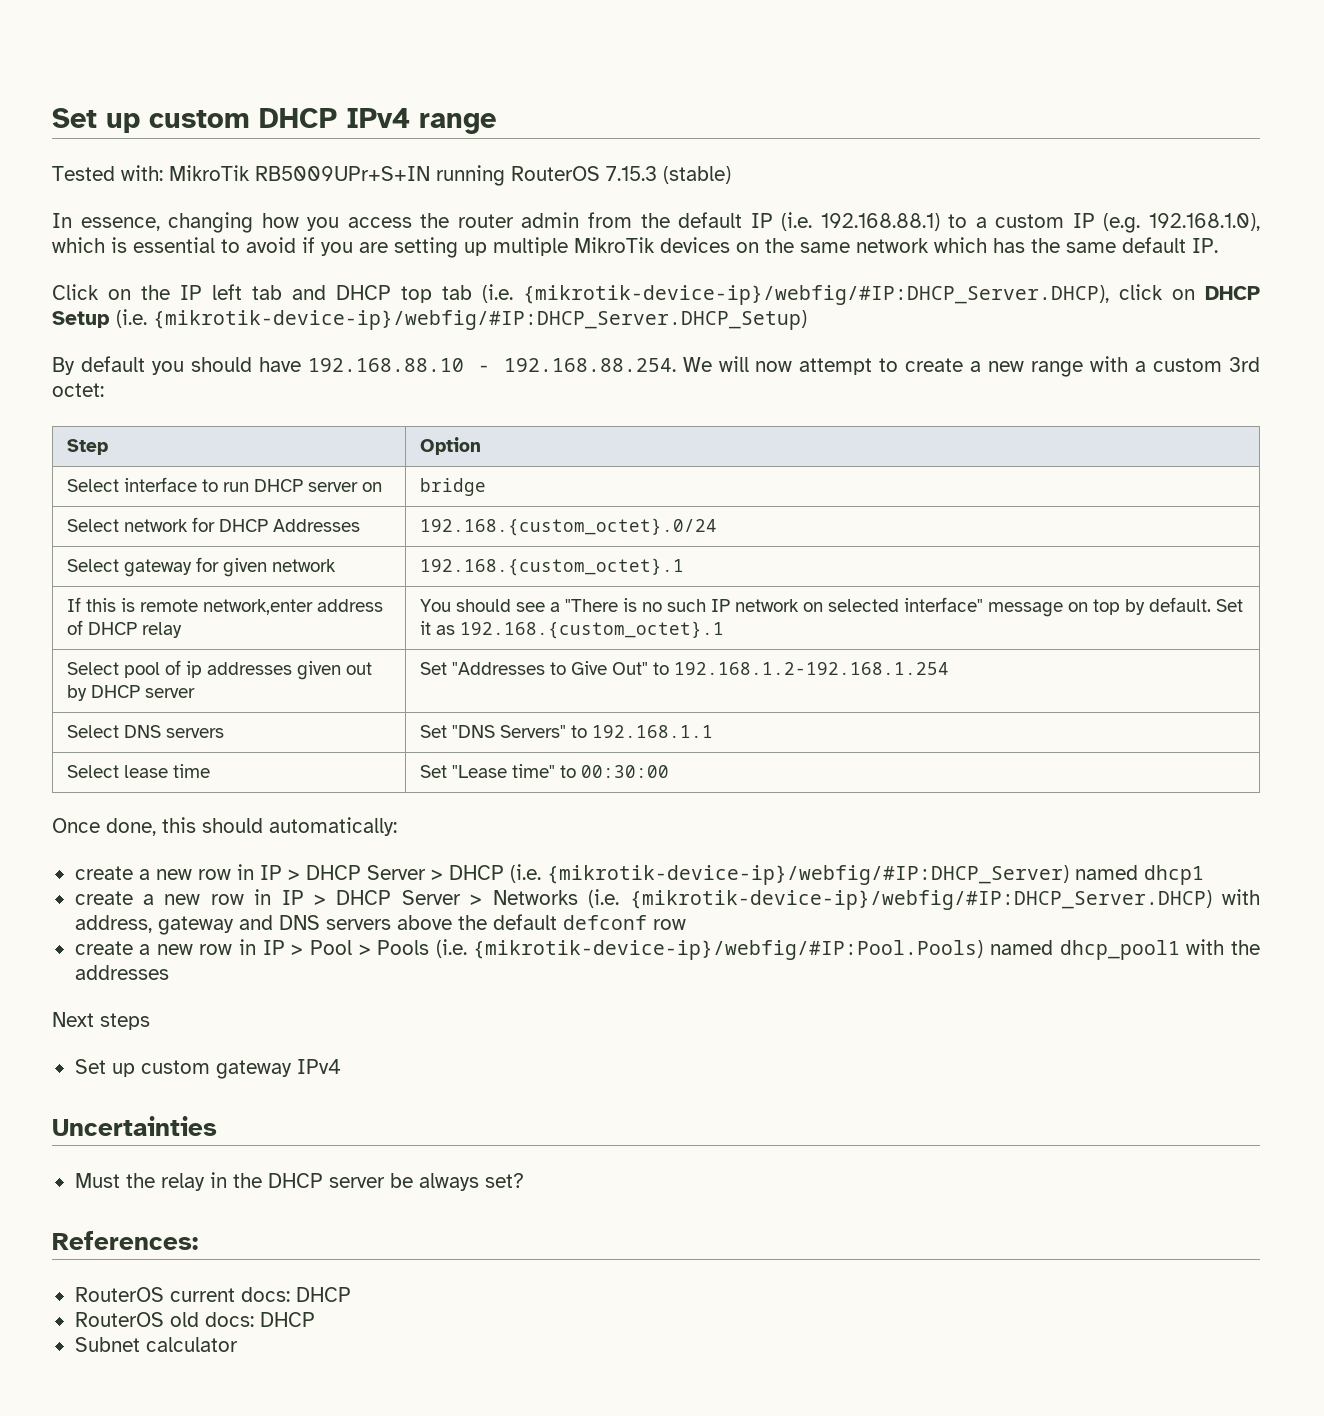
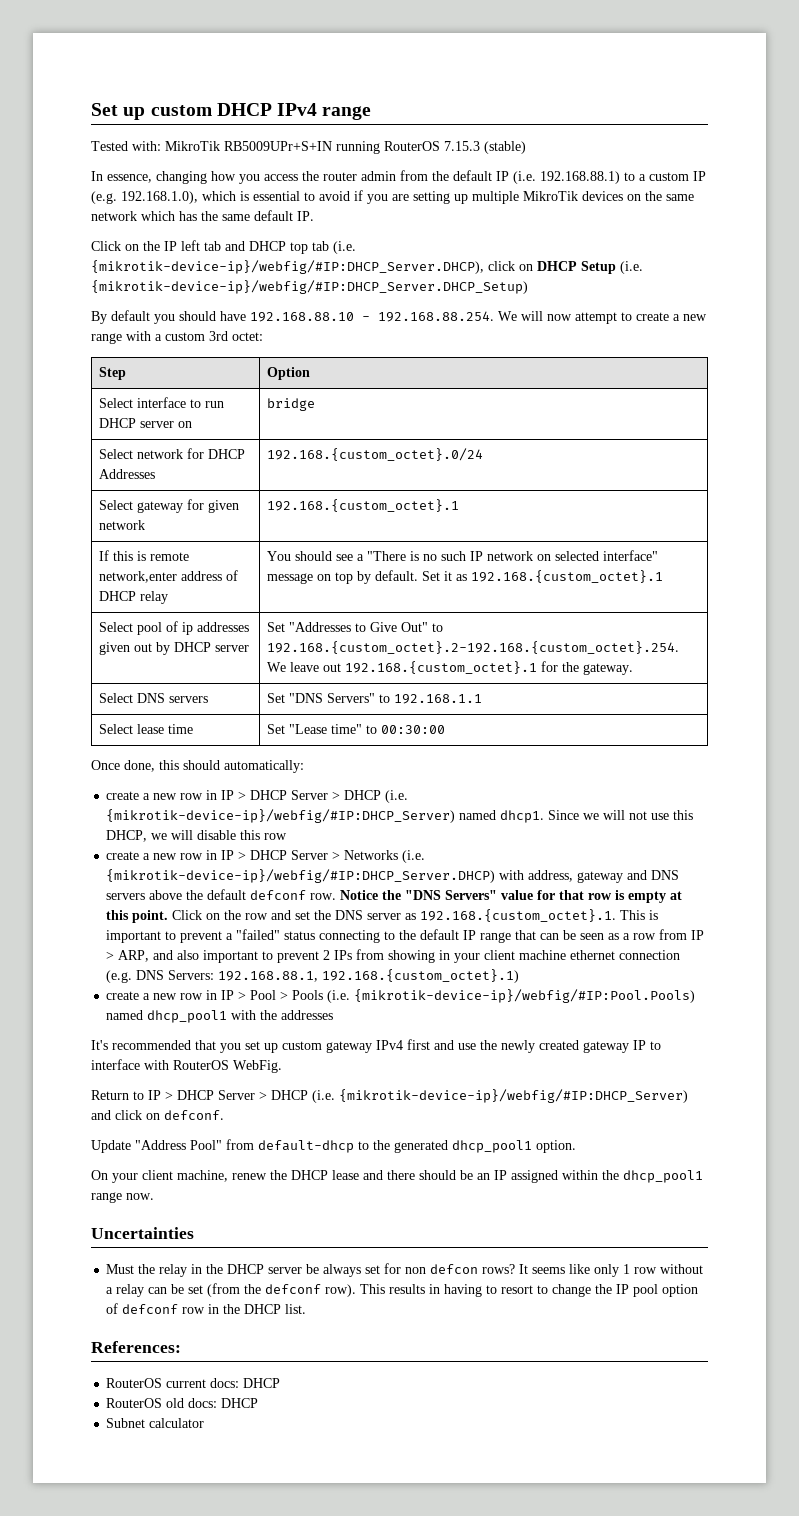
- Select pool of ip addresses given out by DHCP server | Set "Addresses to Give Out" to 192.168.1.2-192.168.1.254
+ Select pool of ip addresses given out by DHCP server | Set "Addresses to Give Out" to 192.168.{custom_octet}.2-192.168.{custom_octet}.254. We leave out 192.168.{custom_octet}.1 for the gateway.
- create a new row in IP > DHCP Server > DHCP (i.e. {mikrotik-device-ip}/webfig/#IP:DHCP_Server) named dhcp1
+ create a new row in IP > DHCP Server > DHCP (i.e. {mikrotik-device-ip}/webfig/#IP:DHCP_Server) named dhcp1. Since we will not use this DHCP, we will disable this row
- create a new row in IP > DHCP Server > Networks (i.e. {mikrotik-device-ip}/webfig/#IP:DHCP_Server.DHCP) with address, gateway and DNS servers above the default defconf row
+ create a new row in IP > DHCP Server > Networks (i.e. {mikrotik-device-ip}/webfig/#IP:DHCP_Server.DHCP) with address, gateway and DNS servers above the default defconf row. Notice the "DNS Servers" value for that row is empty at this point. Click on the row and set the DNS server as 192.168.{custom_octet}.1. This is important to prevent a "failed" status connecting to the default IP range that can be seen as a row from IP > ARP, and also important to prevent 2 IPs from showing in your client machine ethernet connection (e.g. DNS Servers: 192.168.88.1, 192.168.{custom_octet}.1)
- Next steps
- Set up custom gateway IPv4
+ It's recommended that you set up custom gateway IPv4 first and use the newly created gateway IP to interface with RouterOS WebFig.
+ Return to IP > DHCP Server > DHCP (i.e. {mikrotik-device-ip}/webfig/#IP:DHCP_Server) and click on defconf.
+ Update "Address Pool" from default-dhcp to the generated dhcp_pool1 option.
+ On your client machine, renew the DHCP lease and there should be an IP assigned within the dhcp_pool1 range now.
- Must the relay in the DHCP server be always set?
+ Must the relay in the DHCP server be always set for non defcon rows? It seems like only 1 row without a relay can be set (from the defconf row). This results in having to resort to change the IP pool option of defconf row in the DHCP list.

